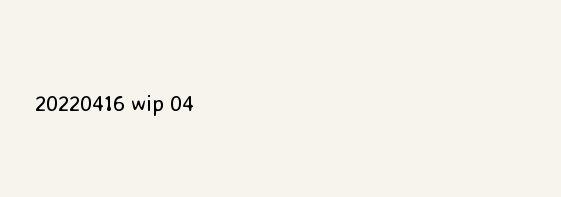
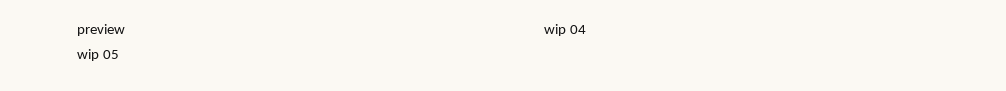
- 20220416 wip 04
+ preview
+ wip 05
+ wip 04

